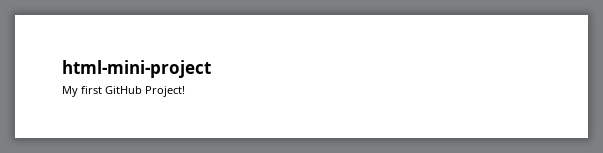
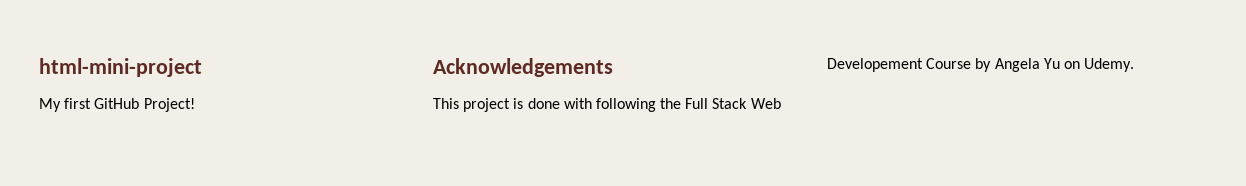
+ Acknowledgements
+ This project is done with following the Full Stack Web Developement Course by Angela Yu on Udemy.

